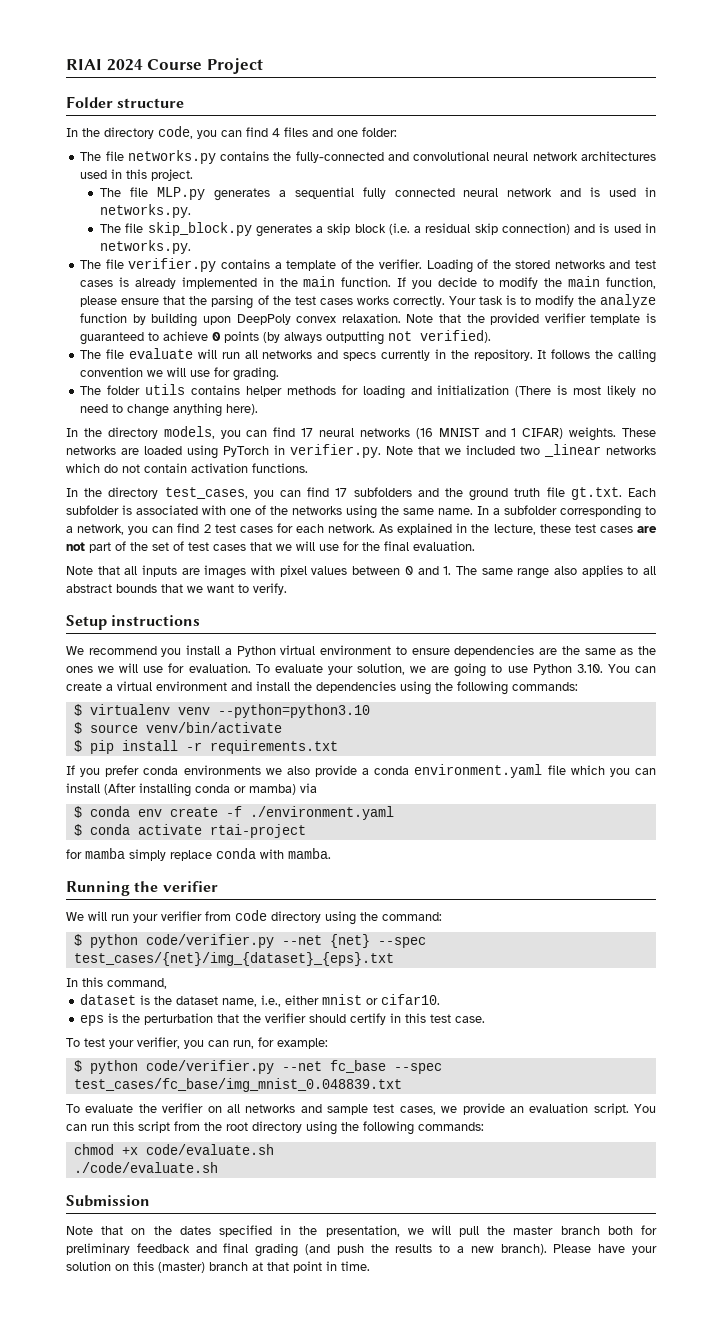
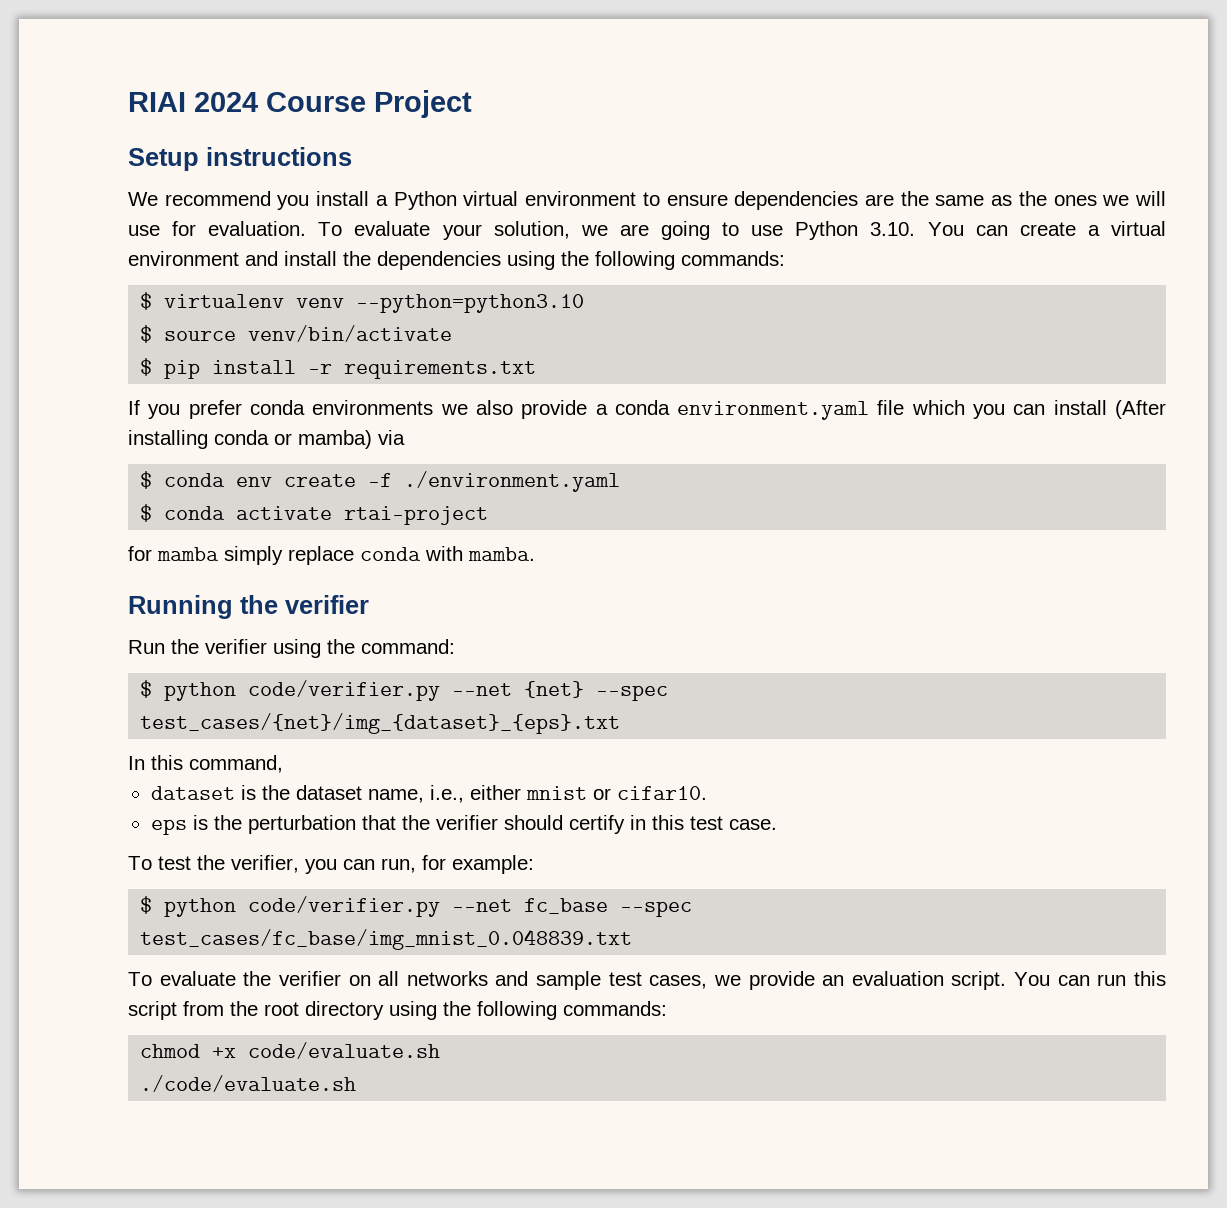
- Folder structure
- In the directory code, you can find 4 files and one folder:
- The file networks.py contains the fully-connected and convolutional neural network architectures used in this project.
- The file MLP.py generates a sequential fully connected neural network and is used in networks.py.
- The file skip_block.py generates a skip block (i.e. a residual skip connection) and is used in networks.py.
- The file verifier.py contains a template of the verifier. Loading of the stored networks and test cases is already implemented in the main function. If you decide to modify the main function, please ensure that the parsing of the test cases works correctly. Your task is to modify the analyze function by building upon DeepPoly convex relaxation. Note that the provided verifier template is guaranteed to achieve 0 points (by always outputting not verified).
- The file evaluate will run all networks and specs currently in the repository. It follows the calling convention we will use for grading.
- The folder utils contains helper methods for loading and initialization (There is most likely no need to change anything here).
- In the directory models, you can find 17 neural networks (16 MNIST and 1 CIFAR) weights. These networks are loaded using PyTorch in verifier.py. Note that we included two _linear networks which do not contain activation functions.
- In the directory test_cases, you can find 17 subfolders and the ground truth file gt.txt. Each subfolder is associated with one of the networks using the same name. In a subfolder corresponding to a network, you can find 2 test cases for each network. As explained in the lecture, these test cases are not part of the set of test cases that we will use for the final evaluation.
- Note that all inputs are images with pixel values between 0 and 1. The same range also applies to all abstract bounds that we want to verify.
- We will run your verifier from code directory using the command:
+ Run the verifier using the command:
- To test your verifier, you can run, for example:
+ To test the verifier, you can run, for example:
- Submission
- Note that on the dates specified in the presentation, we will pull the master branch both for preliminary feedback and final grading (and push the results to a new branch). Please have your solution on this (master) branch at that point in time.

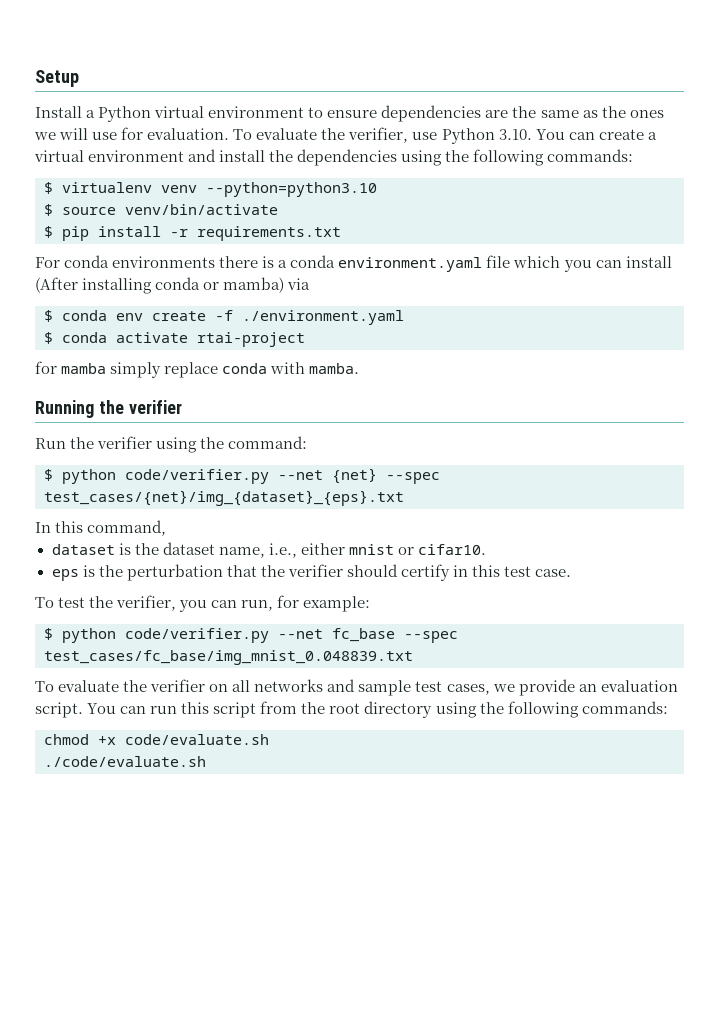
- RIAI 2024 Course Project
- Setup instructions
- We recommend you install a Python virtual environment to ensure dependencies are the same as the ones we will use for evaluation.
+ Setup
+ Install a Python virtual environment to ensure dependencies are the same as the ones we will use for evaluation.
- To evaluate your solution, we are going to use Python 3.10. You can create a virtual environment and install the dependencies using the following commands:
+ To evaluate the verifier, use Python 3.10. You can create a virtual environment and install the dependencies using the following commands:
- If you prefer conda environments we also provide a conda environment.yaml file which you can install (After installing conda or mamba) via
+ For conda environments there is a conda environment.yaml file which you can install (After installing conda or mamba) via

